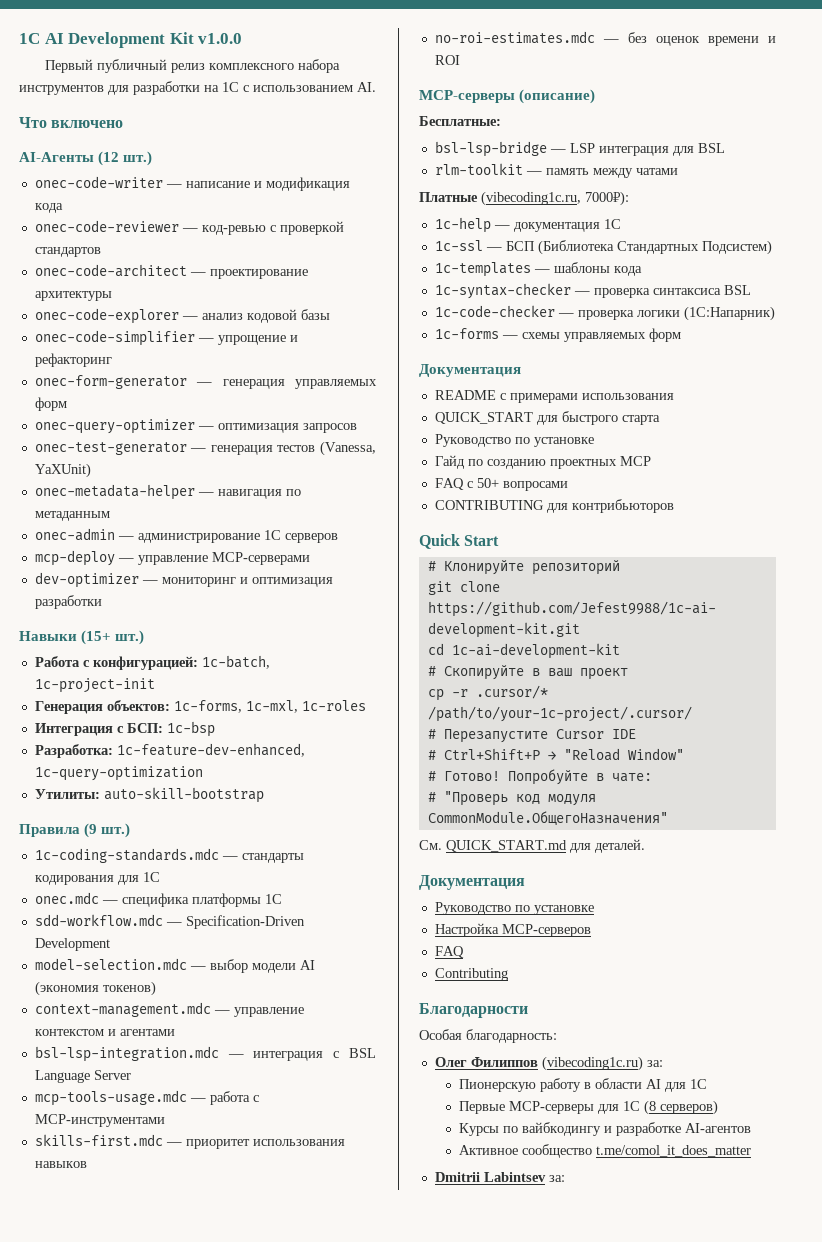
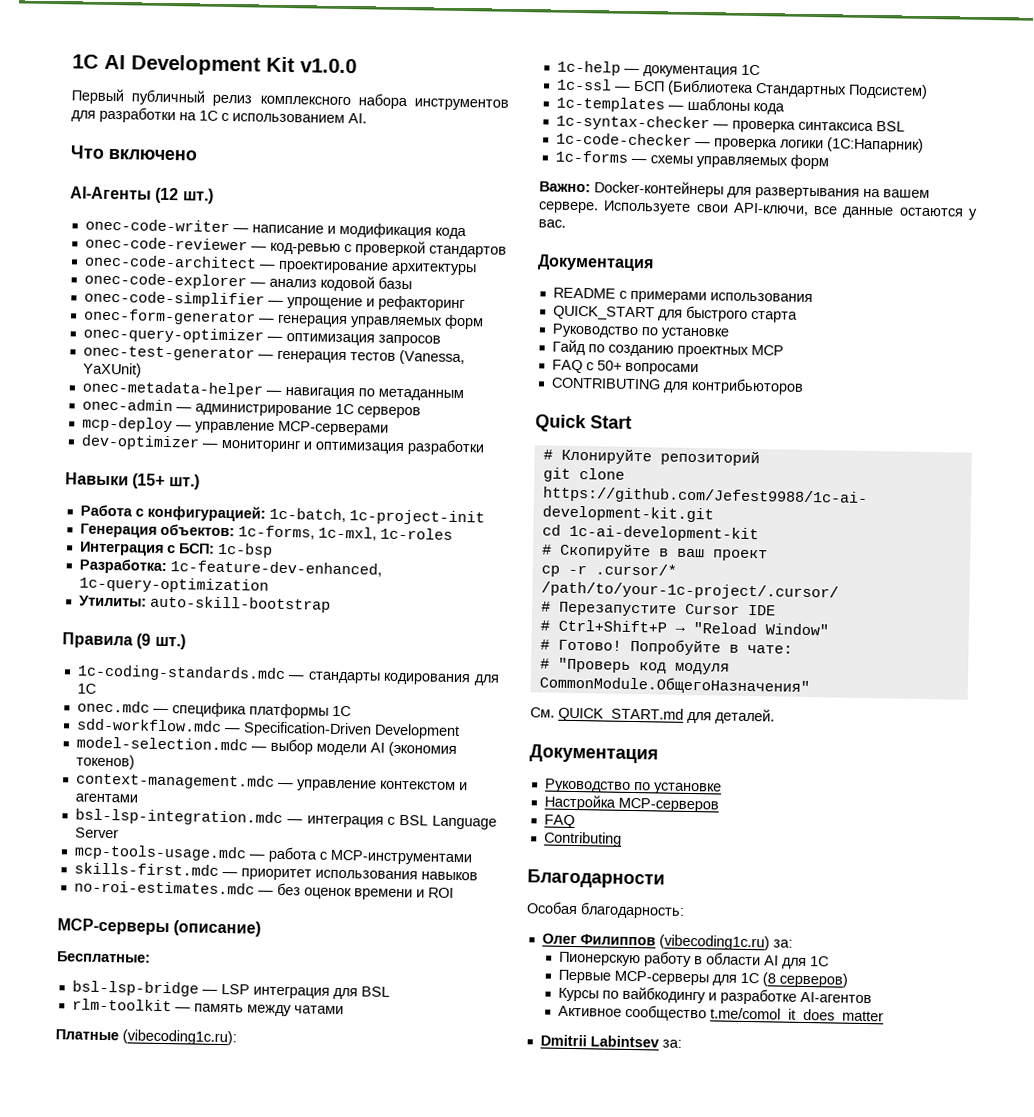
- Платные (vibecoding1c.ru, 7000₽):
+ Платные (vibecoding1c.ru):
+ Важно: Docker-контейнеры для развертывания на вашем сервере. Используете свои API-ключи, все данные остаются у вас.

